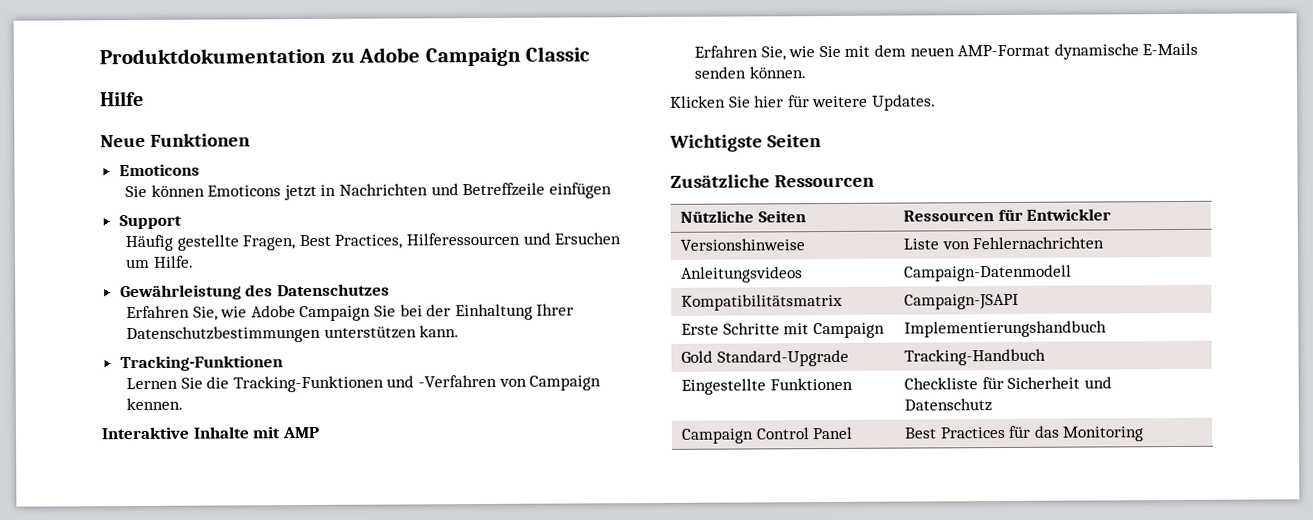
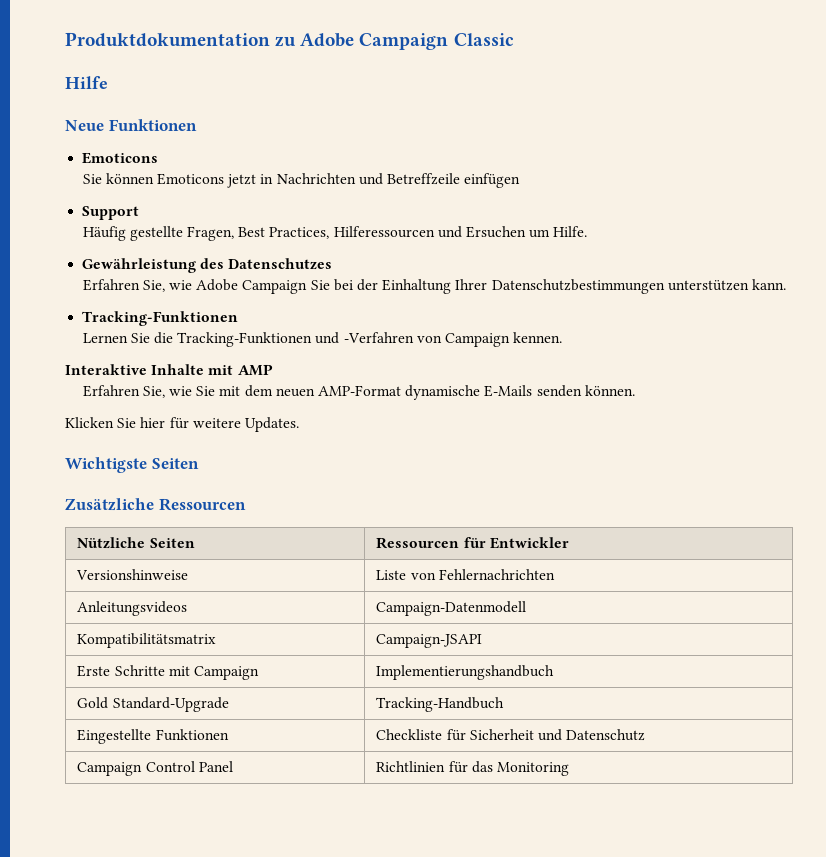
- Campaign Control Panel | Best Practices für das Monitoring
+ Campaign Control Panel | Richtlinien für das Monitoring

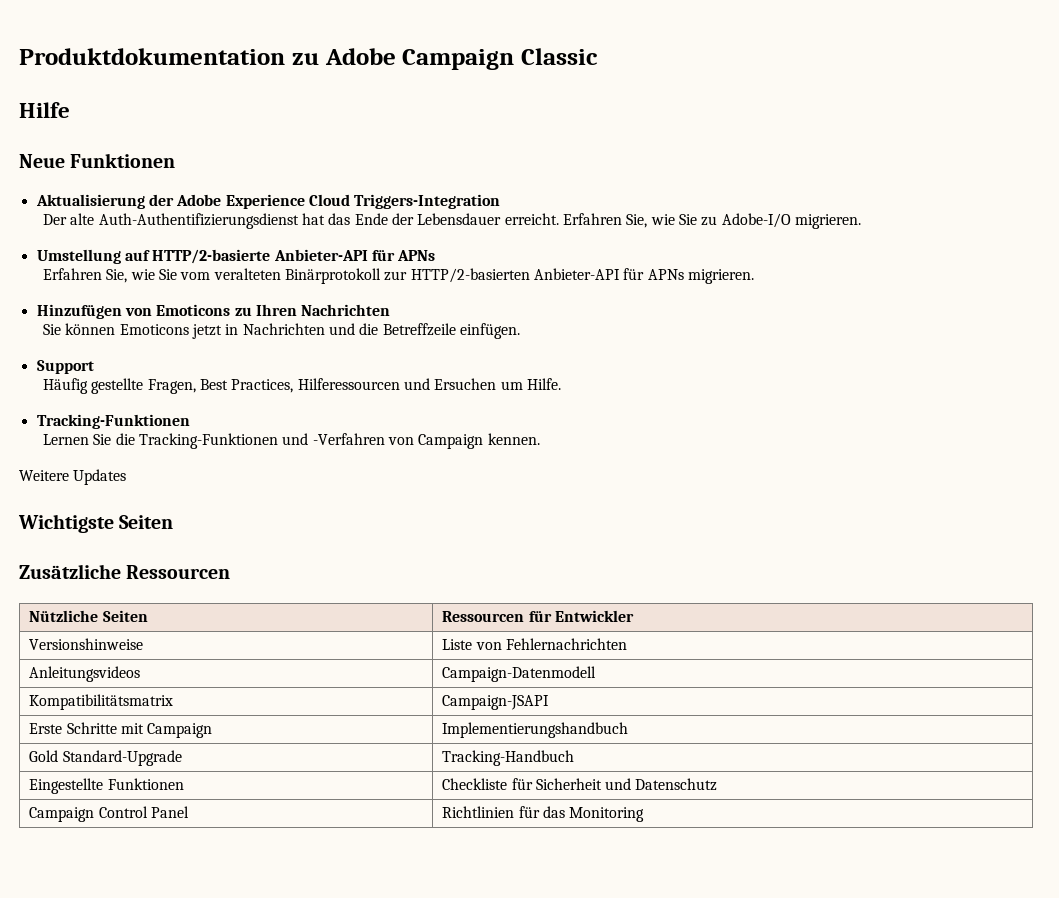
  Neue Funktionen
- Emoticons
+ Aktualisierung der Adobe Experience Cloud Triggers-Integration
+ Der alte Auth-Authentifizierungsdienst hat das Ende der Lebensdauer erreicht. Erfahren Sie, wie Sie zu Adobe-I/O migrieren.
+ Umstellung auf HTTP/2-basierte Anbieter-API für APNs
+ Erfahren Sie, wie Sie vom veralteten Binärprotokoll zur HTTP/2-basierten Anbieter-API für APNs migrieren.
+ Hinzufügen von Emoticons zu Ihren Nachrichten
- Sie können Emoticons jetzt in Nachrichten und Betreffzeile einfügen
+ Sie können Emoticons jetzt in Nachrichten und die Betreffzeile einfügen.
- Gewährleistung des Datenschutzes
- Erfahren Sie, wie Adobe Campaign Sie bei der Einhaltung Ihrer Datenschutzbestimmungen unterstützen kann.
- Interaktive Inhalte mit AMP
- Erfahren Sie, wie Sie mit dem neuen AMP-Format dynamische E-Mails senden können.
- Klicken Sie hier für weitere Updates.
+ Weitere Updates

